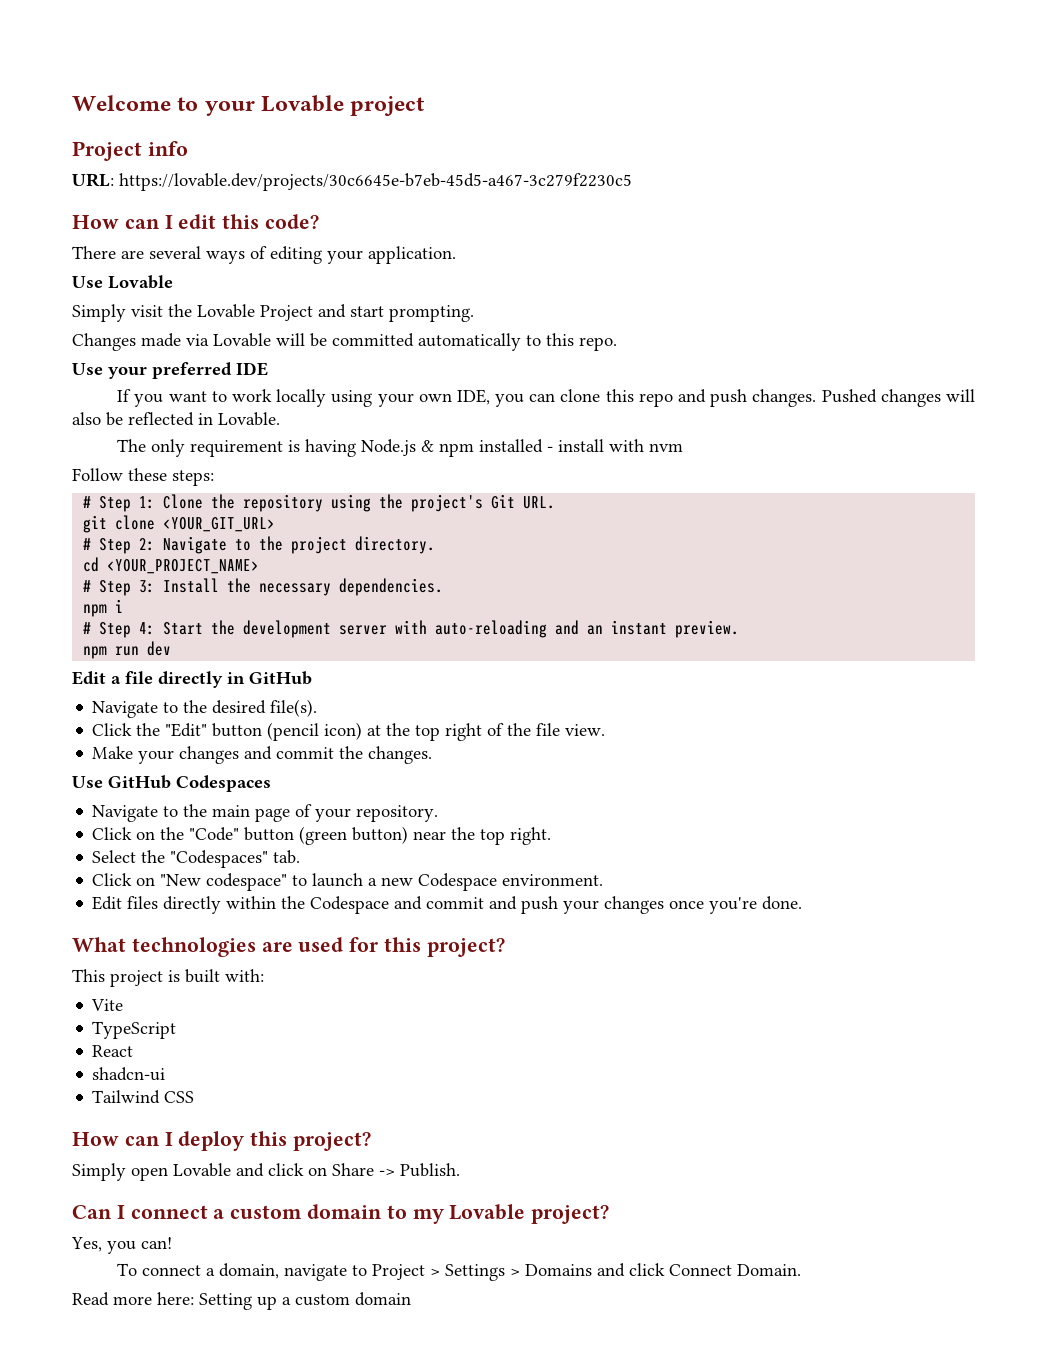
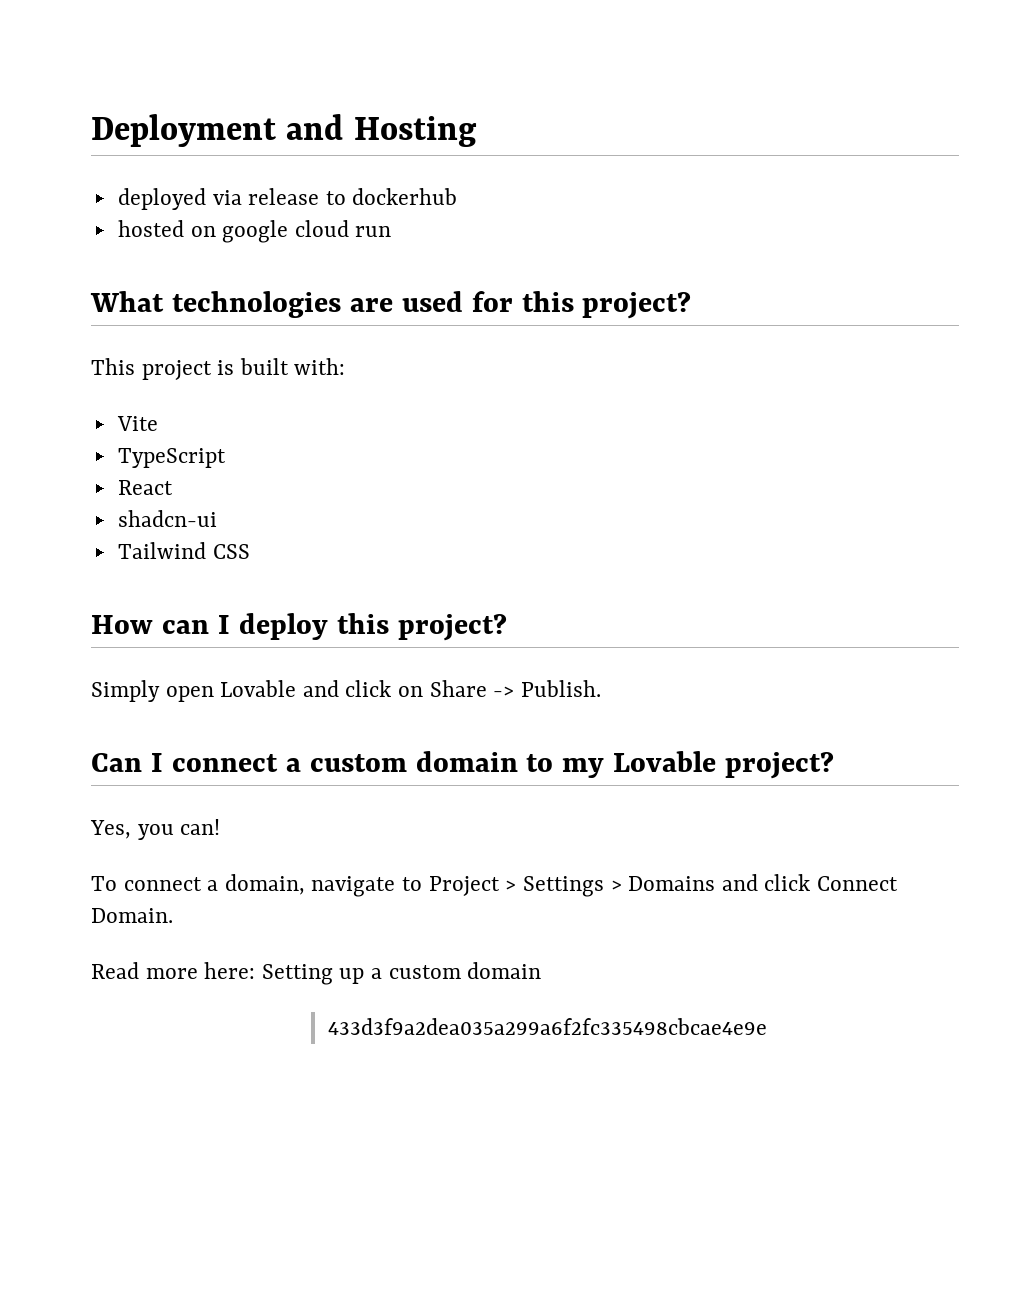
- Welcome to your Lovable project
- Project info
- URL: https://lovable.dev/projects/30c6645e-b7eb-45d5-a467-3c279f2230c5
- How can I edit this code?
- There are several ways of editing your application.
- Use Lovable
- Simply visit the Lovable Project and start prompting.
- Changes made via Lovable will be committed automatically to this repo.
- Use your preferred IDE
- If you want to work locally using your own IDE, you can clone this repo and push changes. Pushed changes will also be reflected in Lovable.
- The only requirement is having Node.js & npm installed - install with nvm
- Follow these steps:
- # Step 1: Clone the repository using the project's Git URL.
- git clone <YOUR_GIT_URL>
- # Step 2: Navigate to the project directory.
- cd <YOUR_PROJECT_NAME>
- # Step 3: Install the necessary dependencies.
- npm i
- # Step 4: Start the development server with auto-reloading and an instant preview.
- npm run dev
- Edit a file directly in GitHub
- Navigate to the desired file(s).
- Click the "Edit" button (pencil icon) at the top right of the file view.
- Make your changes and commit the changes.
- Use GitHub Codespaces
- Navigate to the main page of your repository.
- Click on the "Code" button (green button) near the top right.
- Select the "Codespaces" tab.
- Click on "New codespace" to launch a new Codespace environment.
- Edit files directly within the Codespace and commit and push your changes once you're done.
+ Deployment and Hosting
+ deployed via release to dockerhub
+ hosted on google cloud run
+ 433d3f9a2dea035a299a6f2fc335498cbcae4e9e

